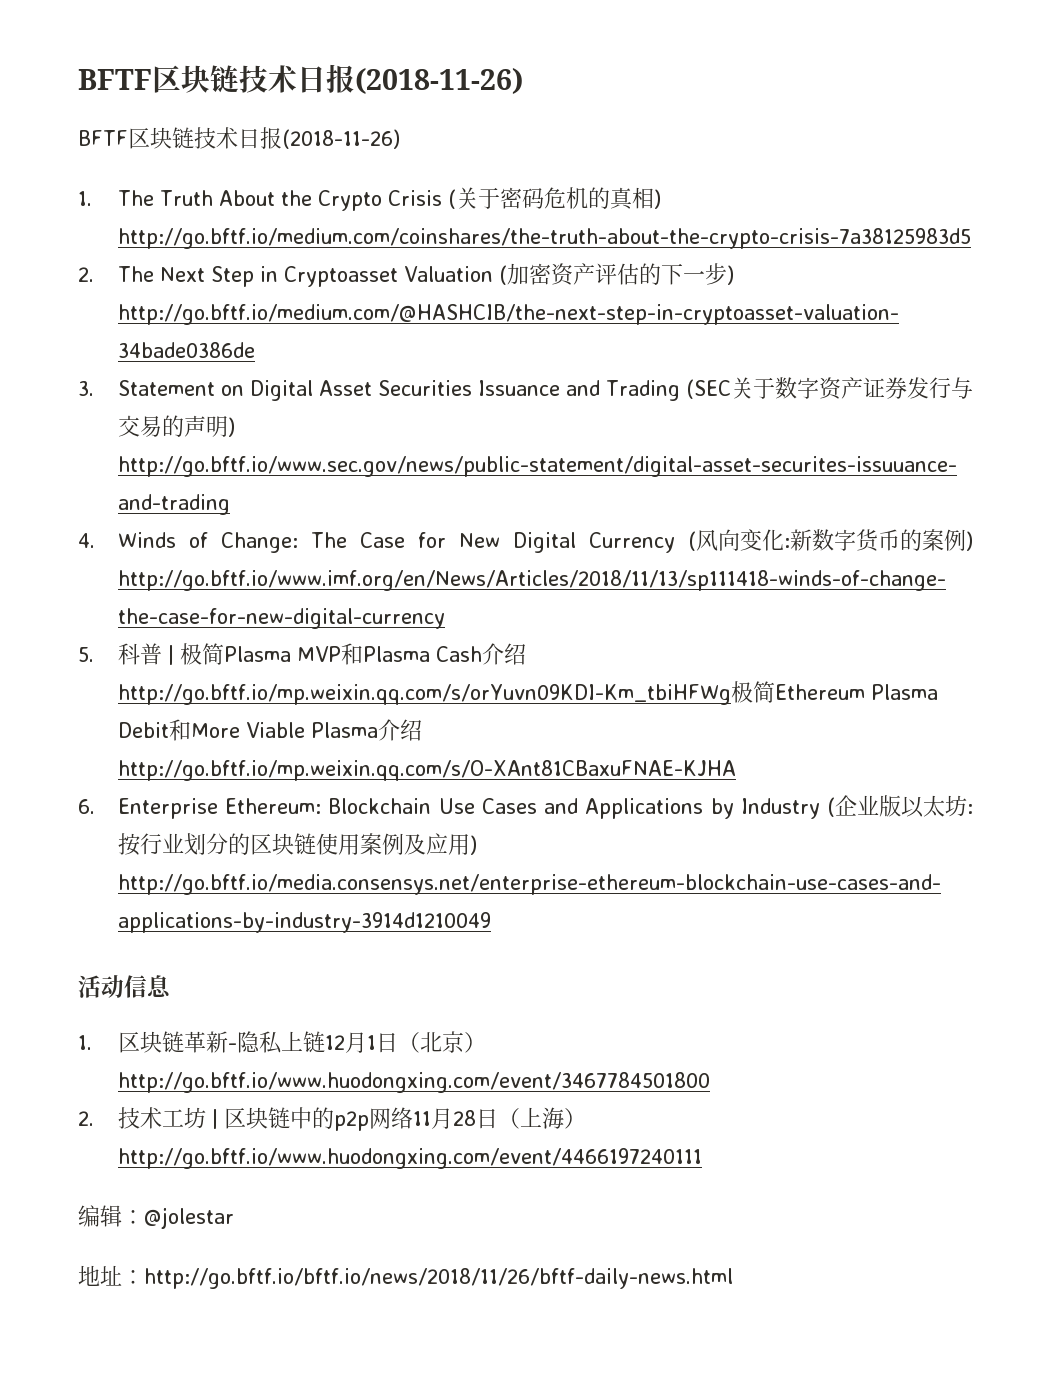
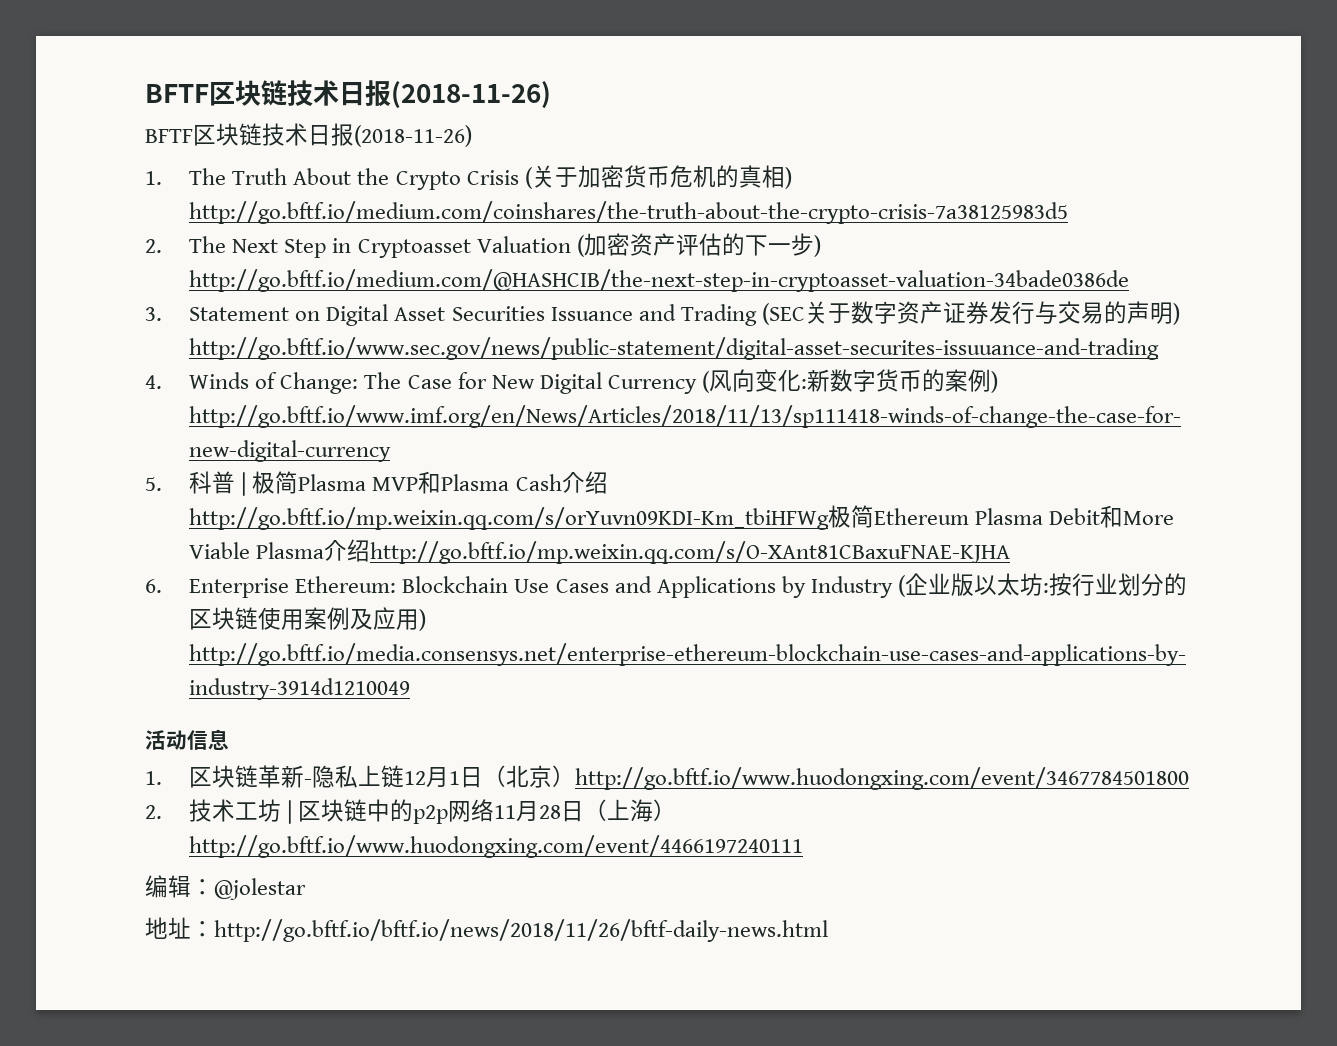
- 1. The Truth About the Crypto Crisis (关于密码危机的真相) http://go.bftf.io/medium.com/coinshares/the-truth-about-the-crypto-crisis-7a38125983d5
+ 1. The Truth About the Crypto Crisis (关于加密货币危机的真相) http://go.bftf.io/medium.com/coinshares/the-truth-about-the-crypto-crisis-7a38125983d5

